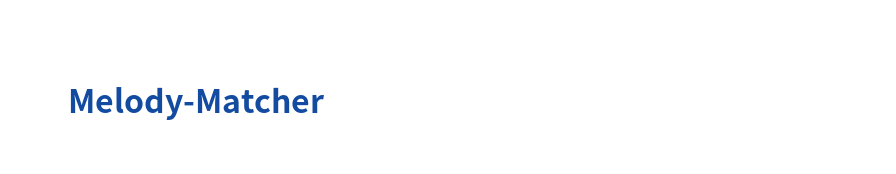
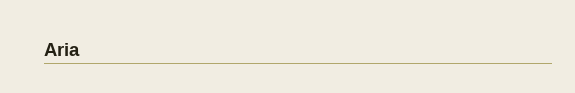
- Melody-Matcher
+ Aria

